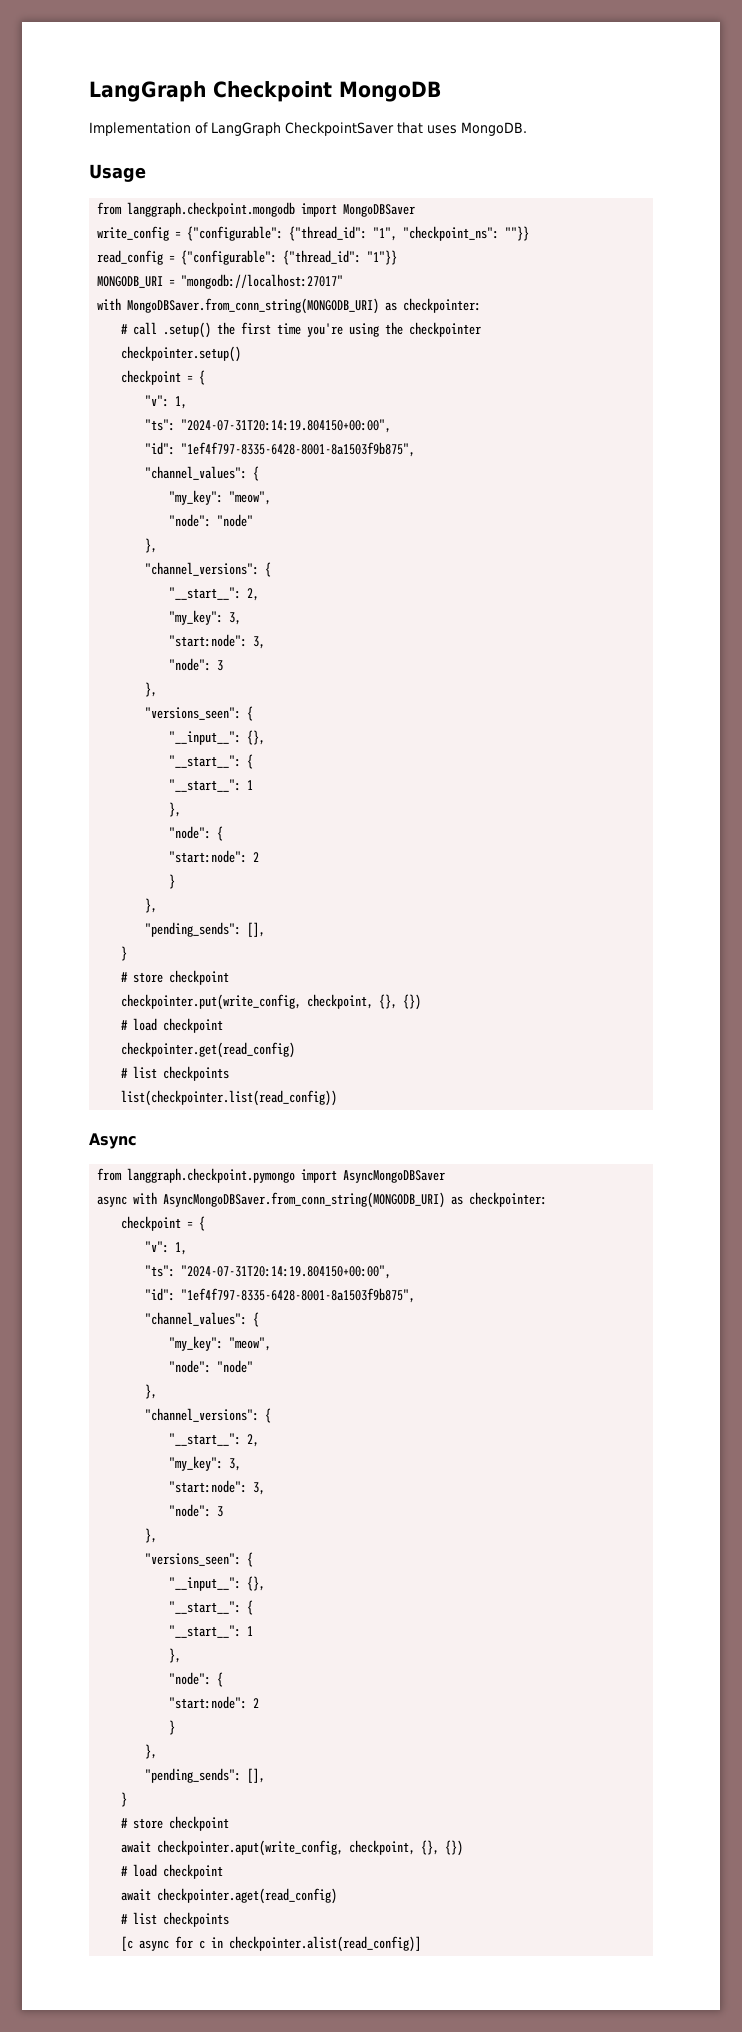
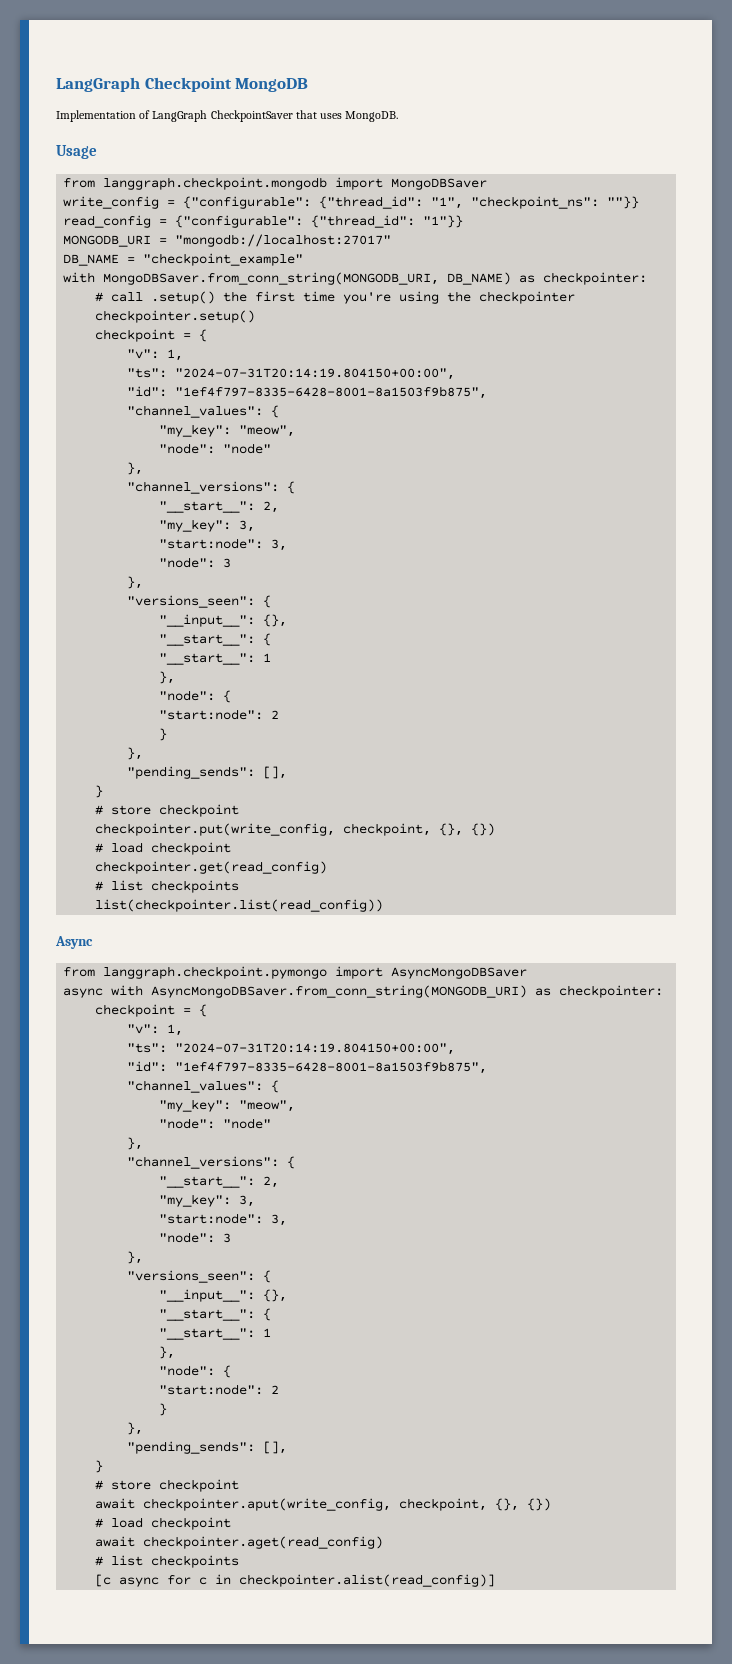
- with MongoDBSaver.from_conn_string(MONGODB_URI) as checkpointer:
+ DB_NAME = "checkpoint_example"
+ with MongoDBSaver.from_conn_string(MONGODB_URI, DB_NAME) as checkpointer:

